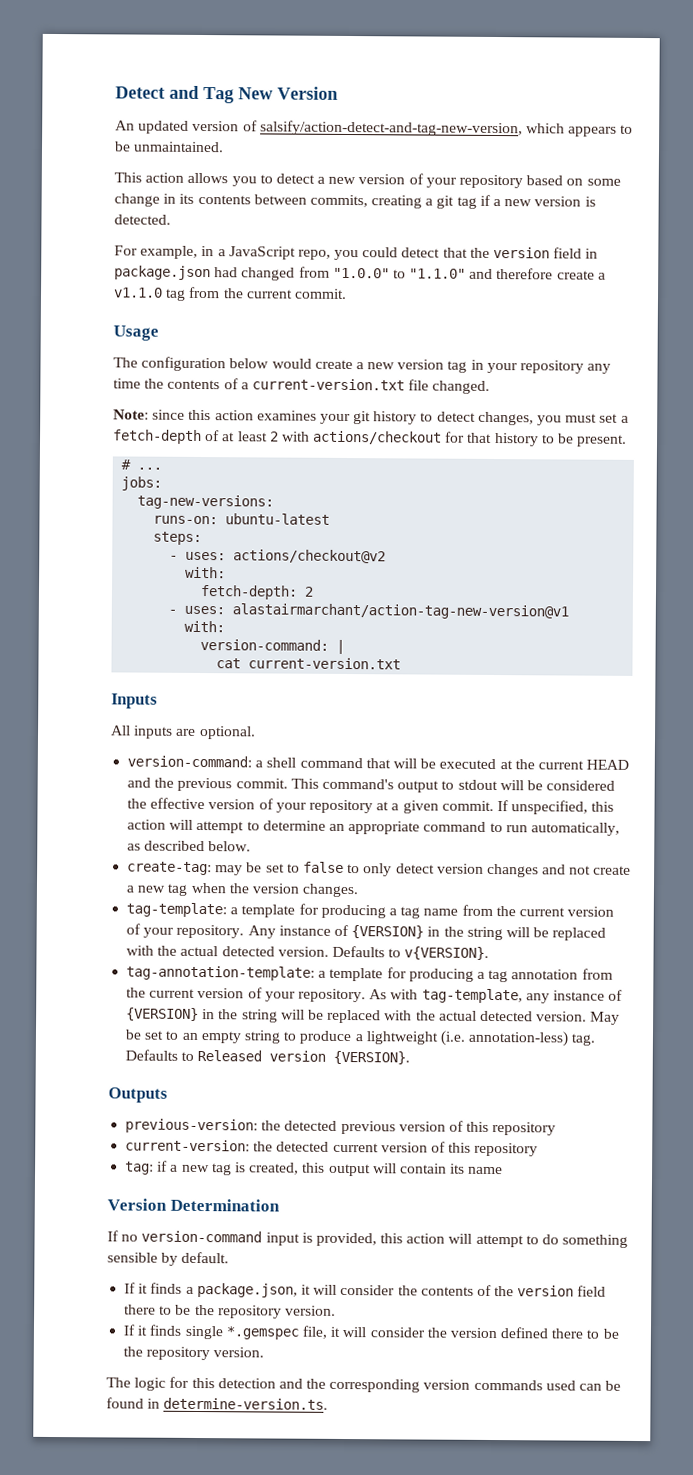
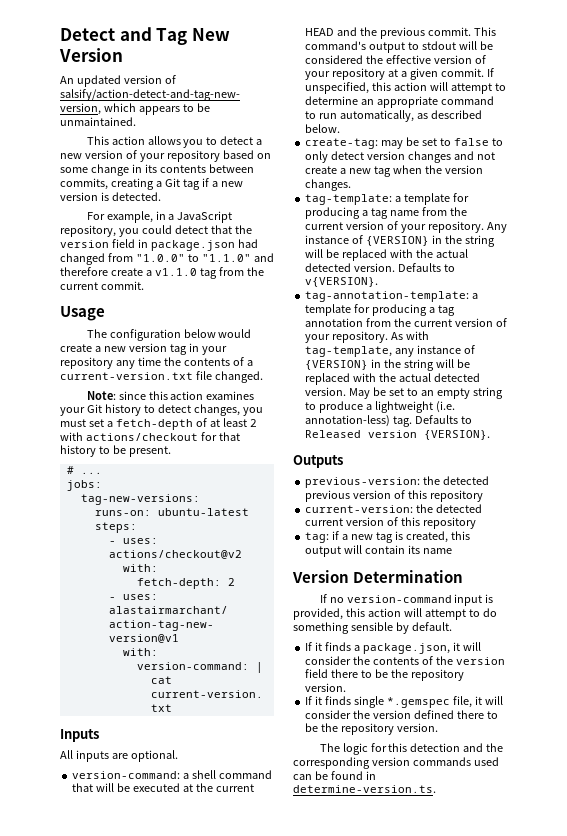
- This action allows you to detect a new version of your repository based on some change in its contents between commits, creating a git tag if a new version is detected.
+ This action allows you to detect a new version of your repository based on some change in its contents between commits, creating a Git tag if a new version is detected.
- For example, in a JavaScript repo, you could detect that the version field in package.json had changed from "1.0.0" to "1.1.0" and therefore create a v1.1.0 tag from the current commit.
+ For example, in a JavaScript repository, you could detect that the version field in package.json had changed from "1.0.0" to "1.1.0" and therefore create a v1.1.0 tag from the current commit.
- Note: since this action examines your git history to detect changes, you must set a fetch-depth of at least 2 with actions/checkout for that history to be present.
+ Note: since this action examines your Git history to detect changes, you must set a fetch-depth of at least 2 with actions/checkout for that history to be present.

